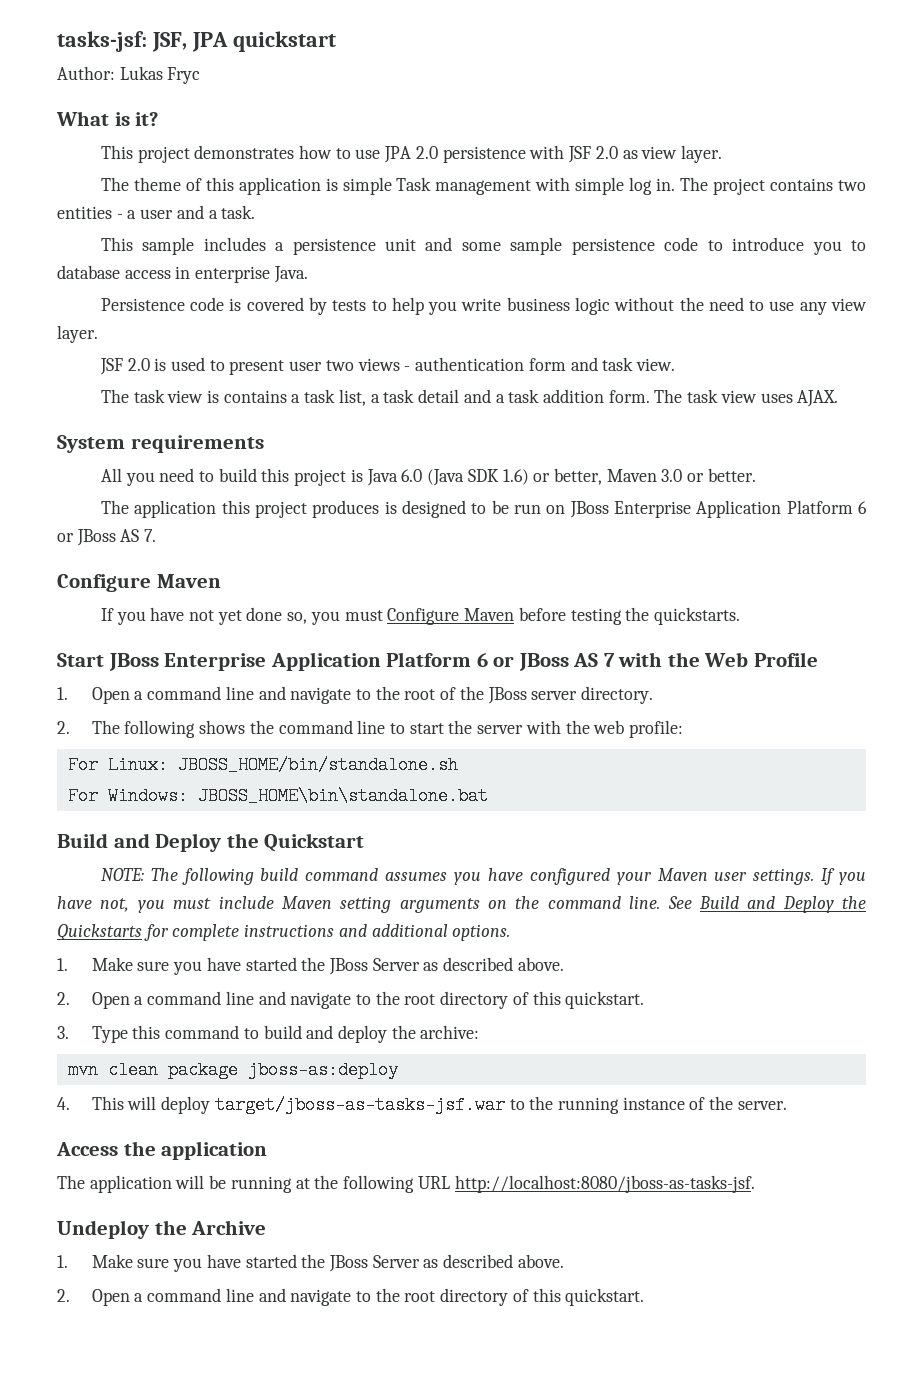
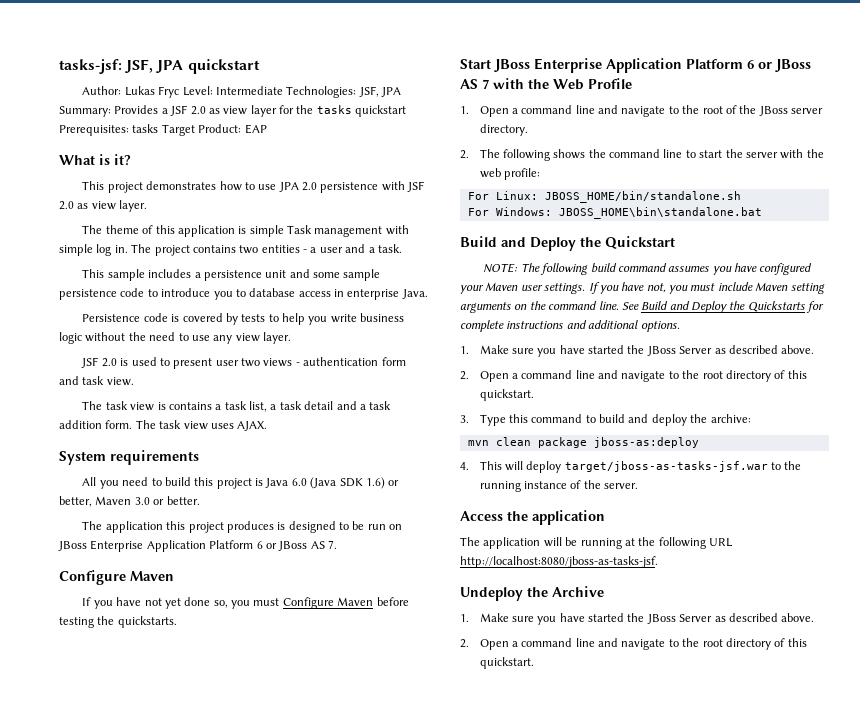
- Author: Lukas Fryc
+ Author: Lukas Fryc Level: Intermediate Technologies: JSF, JPA Summary: Provides a JSF 2.0 as view layer for the tasks quickstart Prerequisites: tasks Target Product: EAP

